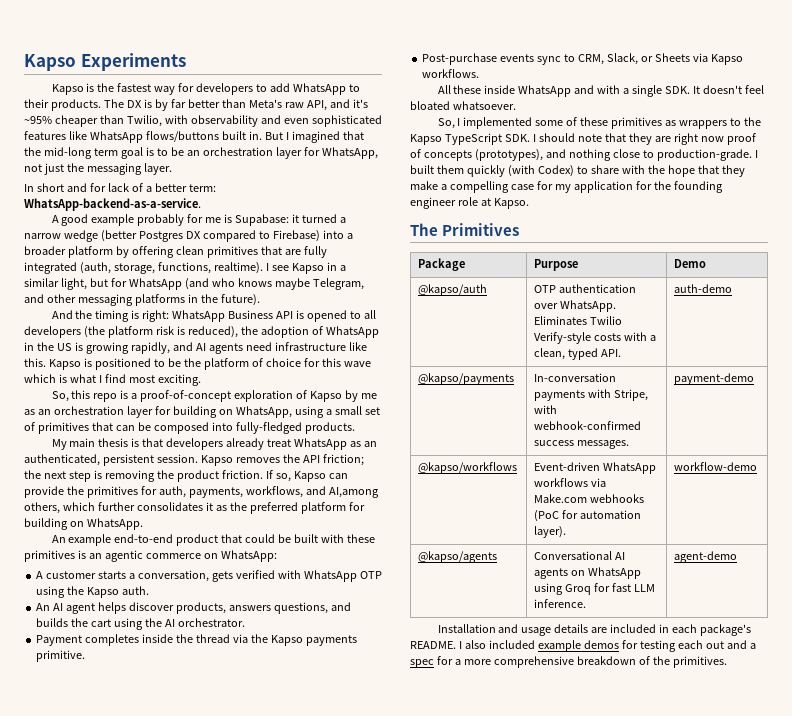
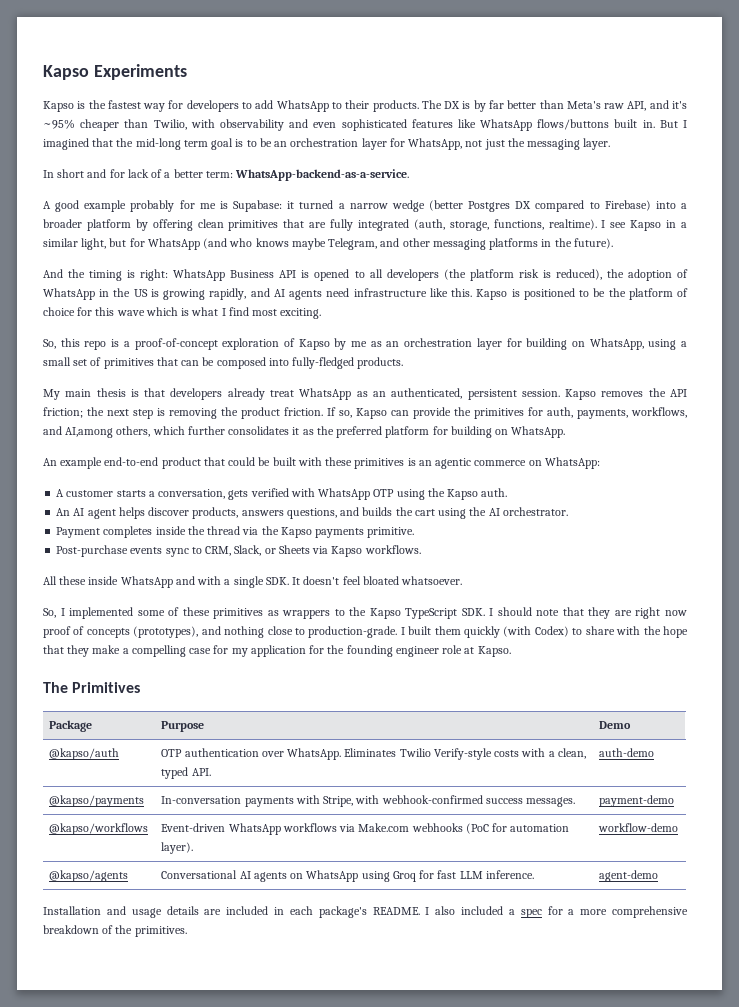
- I also included example demos for testing each out and a spec for a more comprehensive breakdown of the primitives.
+ I also included a spec for a more comprehensive breakdown of the primitives.

